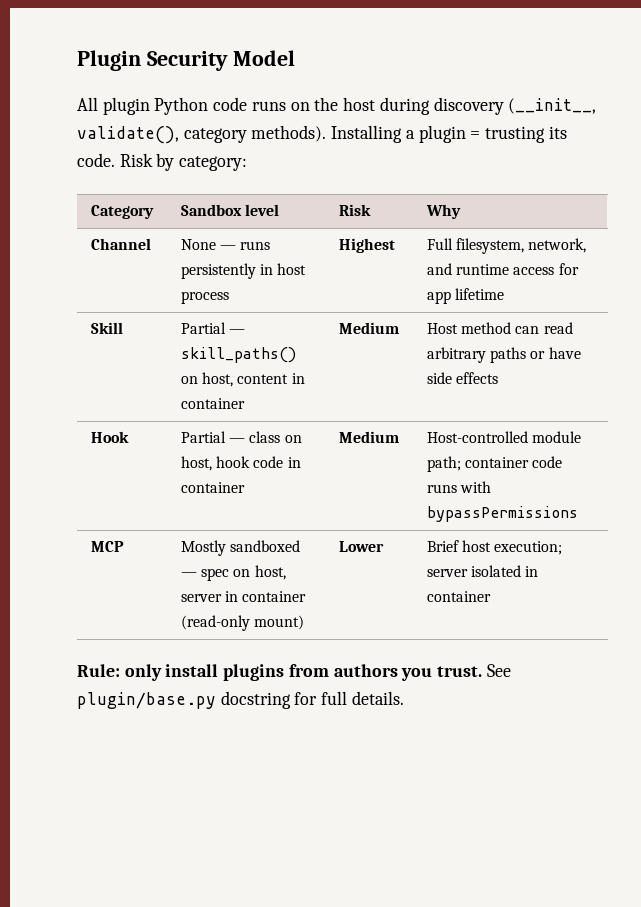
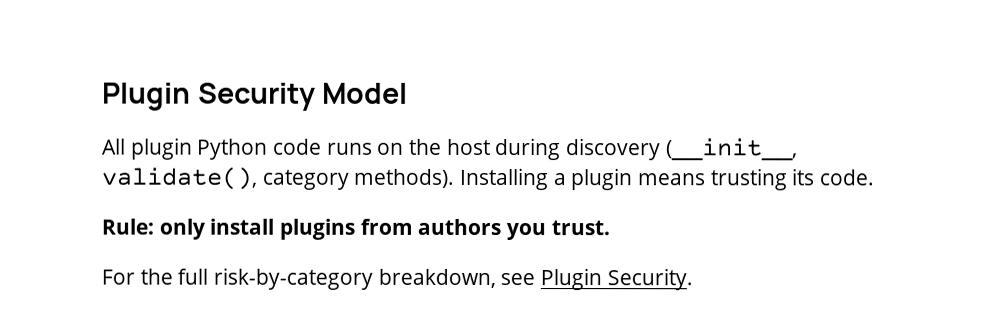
- Installing a plugin = trusting its code. Risk by category:
- Category | Sandbox level | Risk | Why
- Channel | None — runs persistently in host process | Highest | Full filesystem, network, and runtime access for app lifetime
- Skill | Partial — skill_paths() on host, content in container | Medium | Host method can read arbitrary paths or have side effects
- Hook | Partial — class on host, hook code in container | Medium | Host-controlled module path; container code runs with bypassPermissions
- MCP | Mostly sandboxed — spec on host, server in container (read-only mount) | Lower | Brief host execution; server isolated in container
+ Installing a plugin means trusting its code.
- Rule: only install plugins from authors you trust. See plugin/base.py docstring for full details.
+ Rule: only install plugins from authors you trust.
+ For the full risk-by-category breakdown, see Plugin Security.

